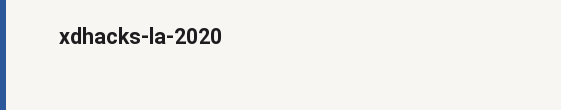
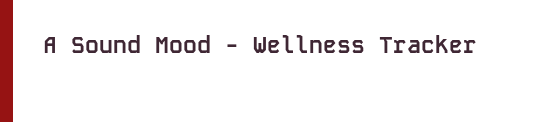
- xdhacks-la-2020
+ A Sound Mood - Wellness Tracker

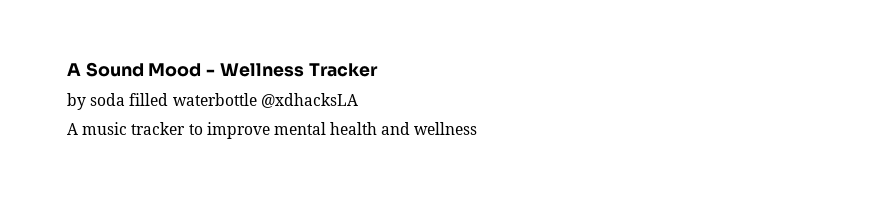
+ by soda filled waterbottle @xdhacksLA
+ A music tracker to improve mental health and wellness

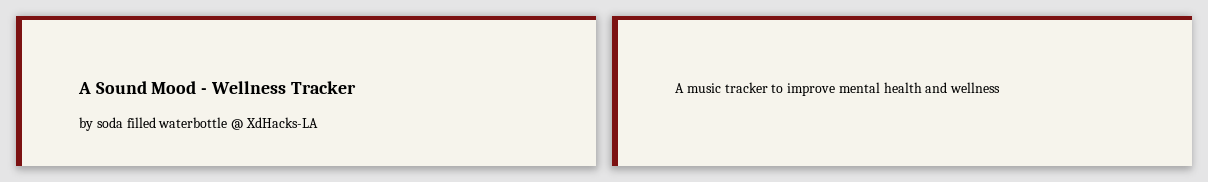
- by soda filled waterbottle @xdhacksLA
+ by soda filled waterbottle @ XdHacks-LA

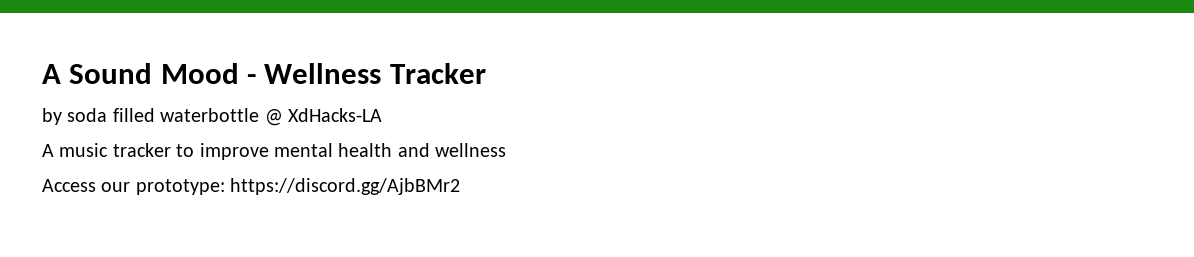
+ Access our prototype: https://discord.gg/AjbBMr2

